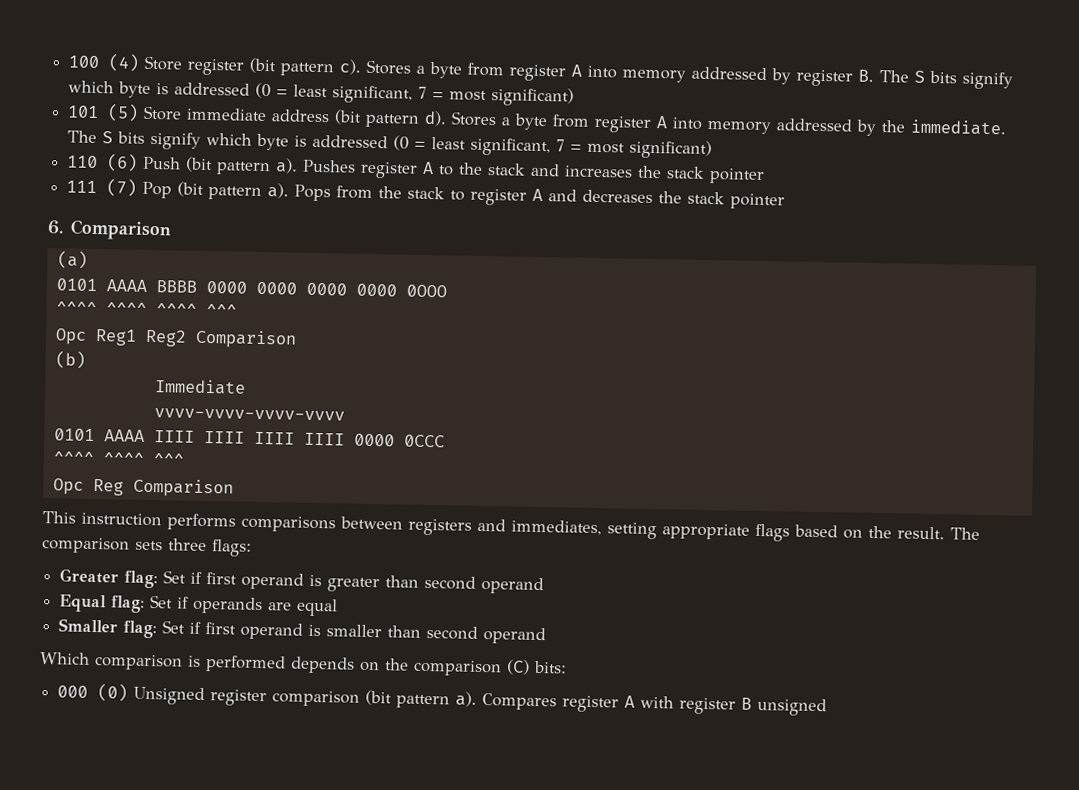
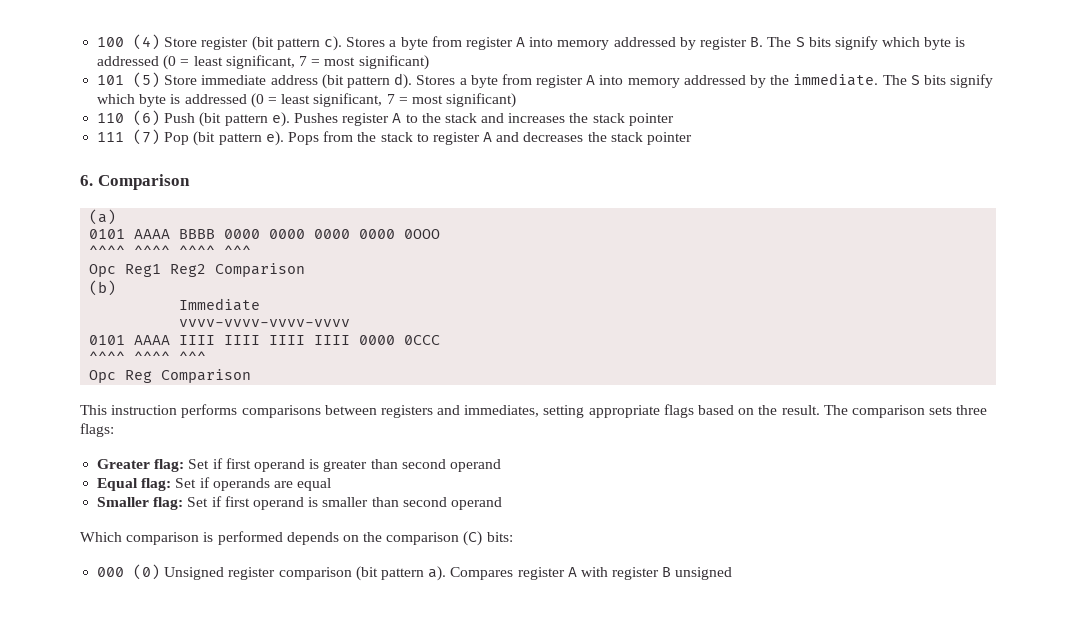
- 110 (6) Push (bit pattern a).
+ 110 (6) Push (bit pattern e).
- 111 (7) Pop (bit pattern a).
+ 111 (7) Pop (bit pattern e).

